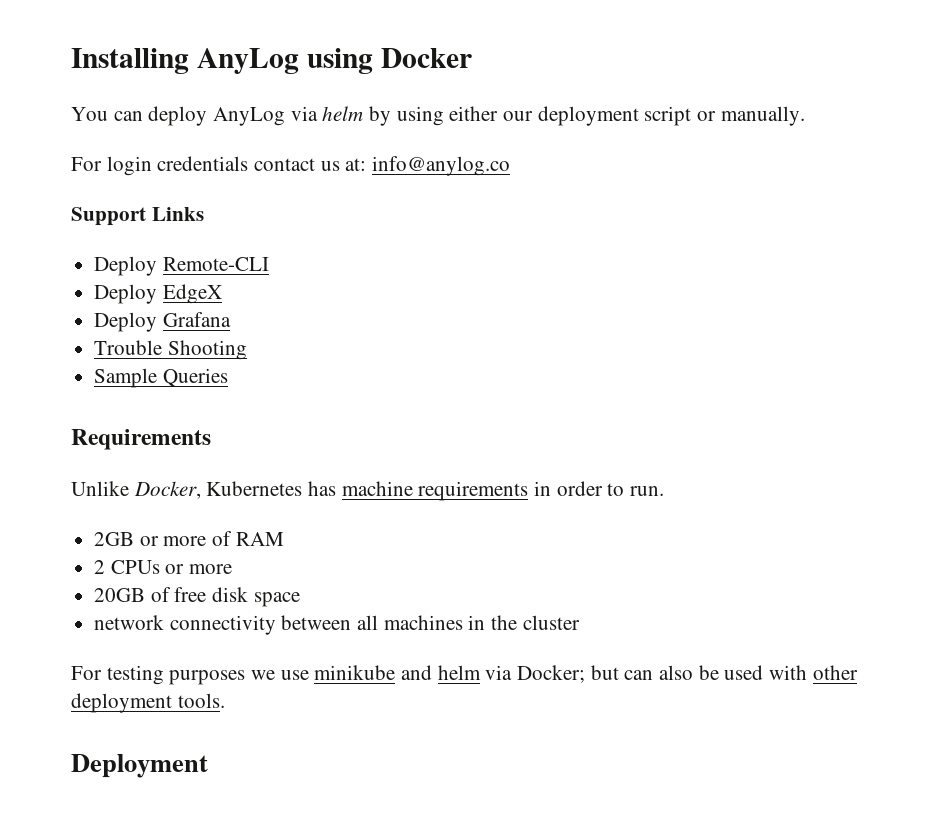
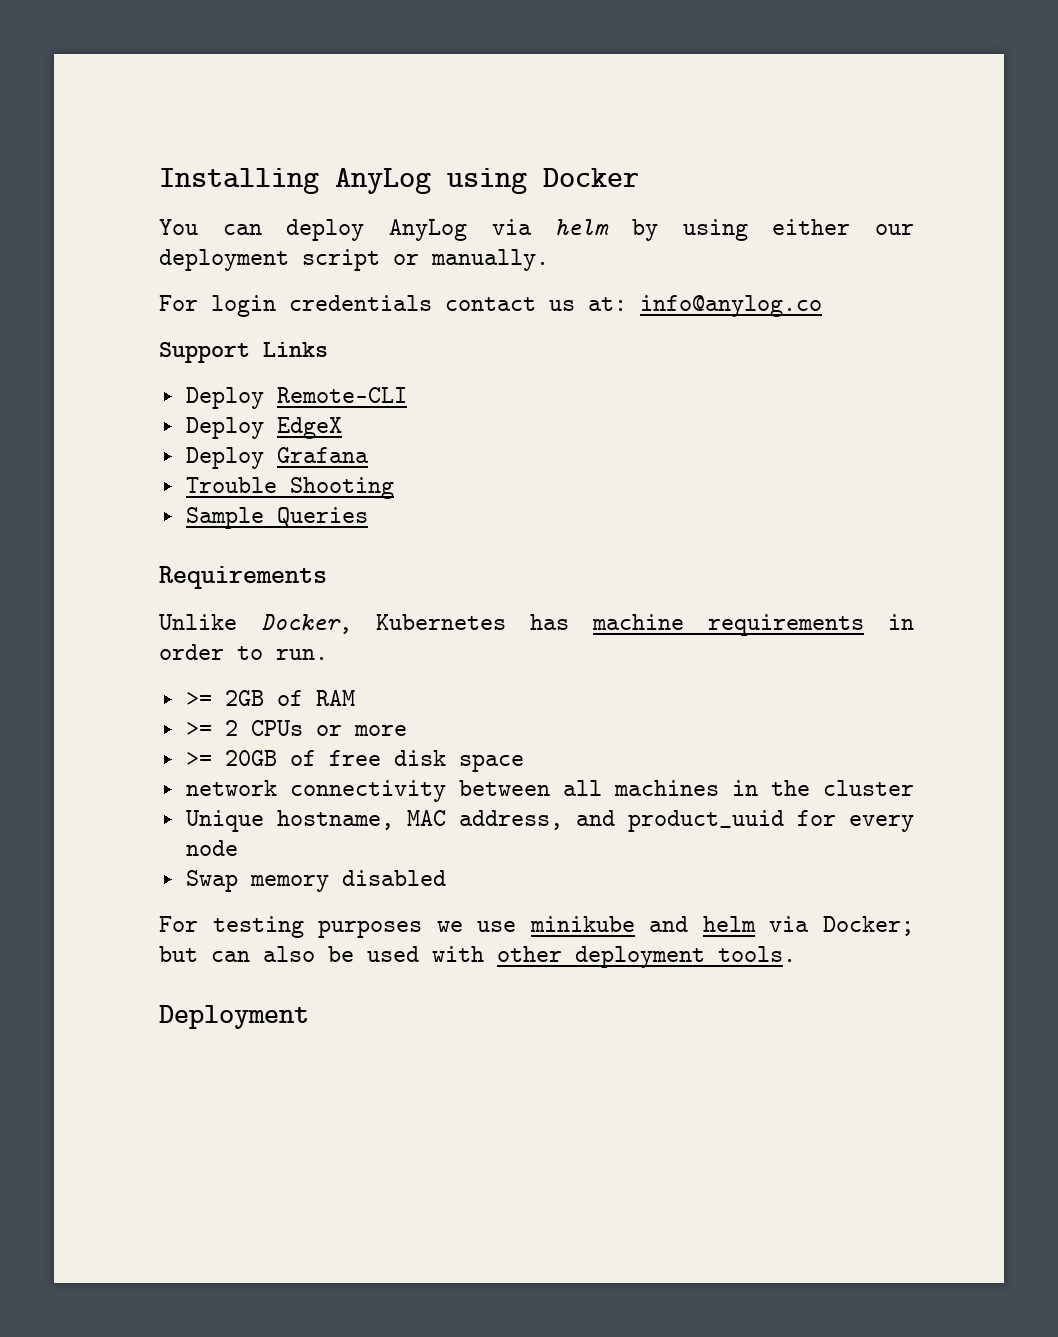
- 2GB or more of RAM
+ >= 2GB of RAM
- 2 CPUs or more
+ >= 2 CPUs or more
- 20GB of free disk space
+ >= 20GB of free disk space
+ Unique hostname, MAC address, and product_uuid for every node
+ Swap memory disabled

